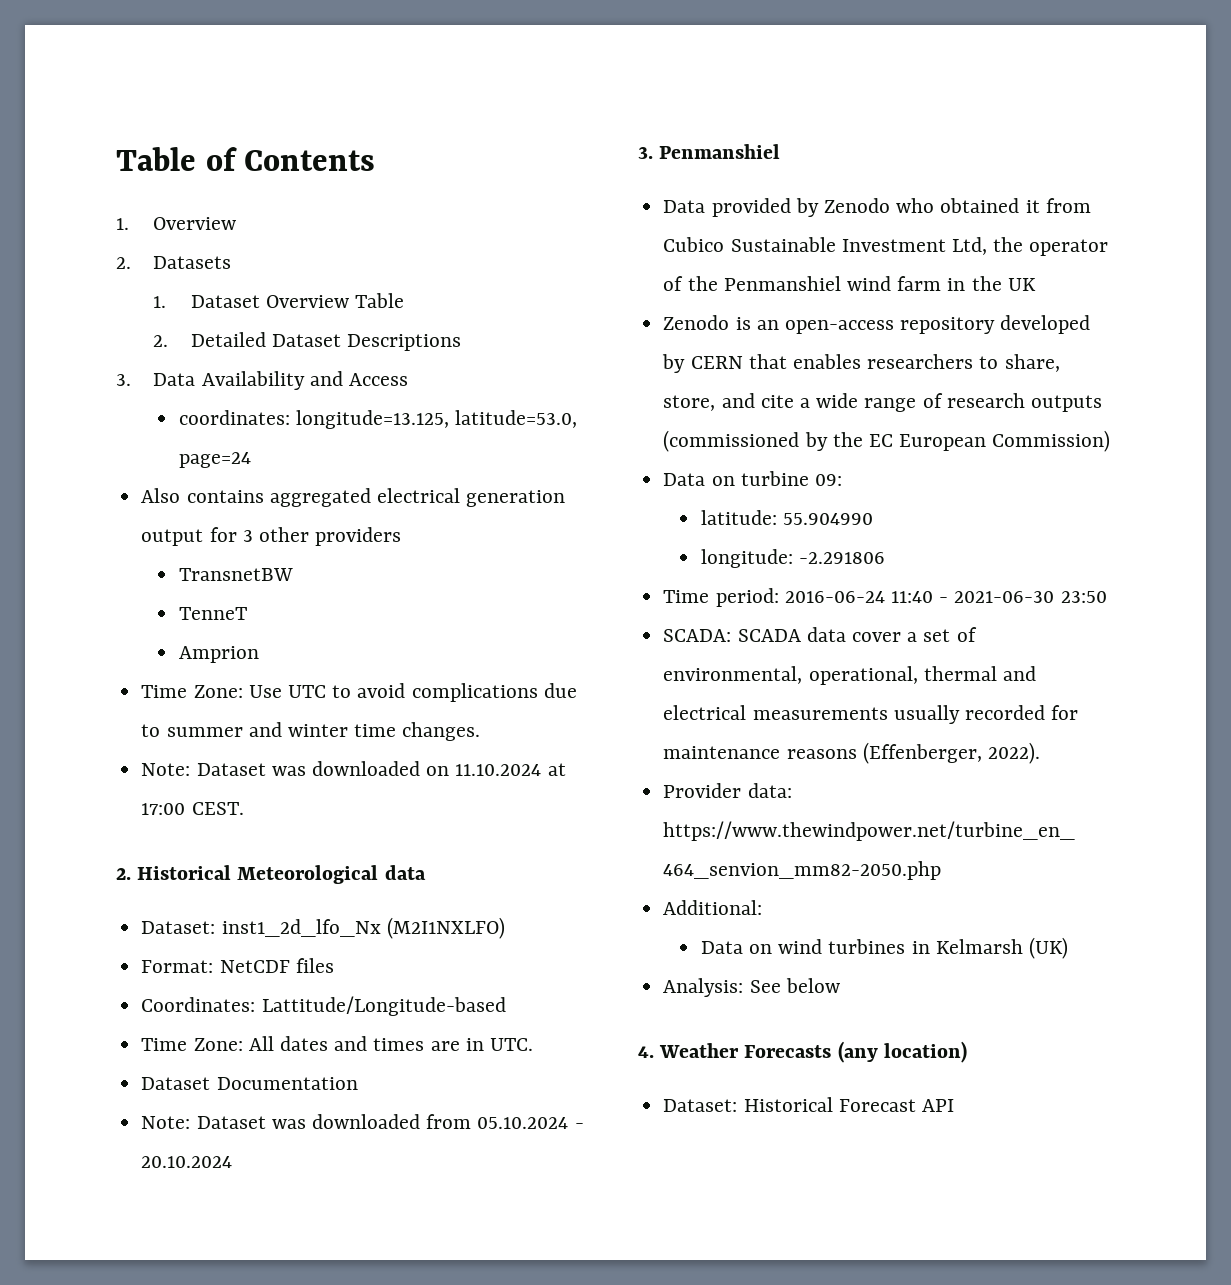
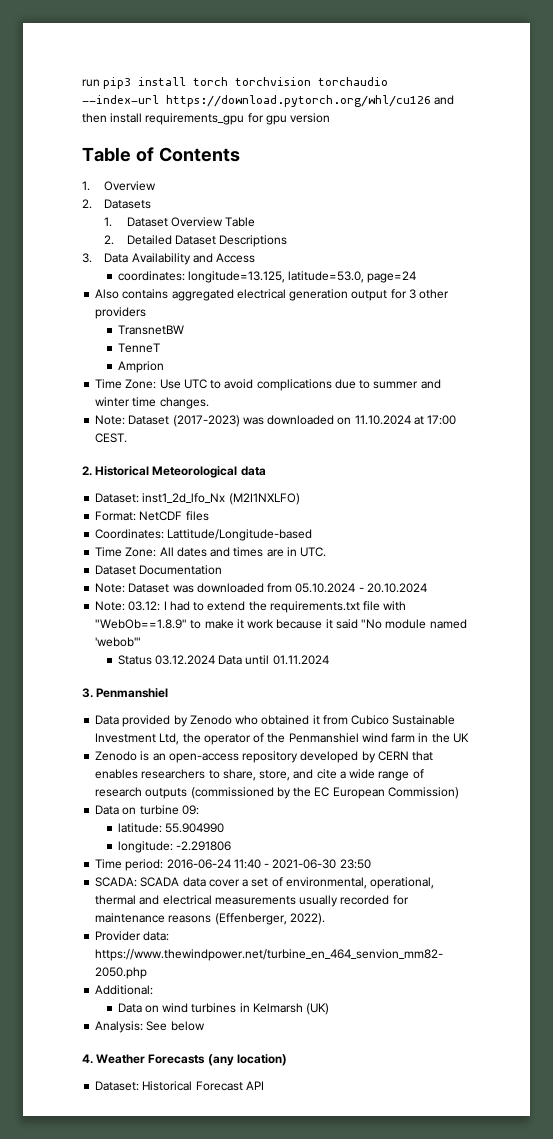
+ run pip3 install torch torchvision torchaudio --index-url https://download.pytorch.org/whl/cu126 and then install requirements_gpu for gpu version
- Note: Dataset was downloaded on 11.10.2024 at 17:00 CEST.
+ Note: Dataset (2017-2023) was downloaded on 11.10.2024 at 17:00 CEST.
+ Note: 03.12: I had to extend the requirements.txt file with "WebOb==1.8.9" to make it work because it said "No module named 'webob'"
+ Status 03.12.2024 Data until 01.11.2024

